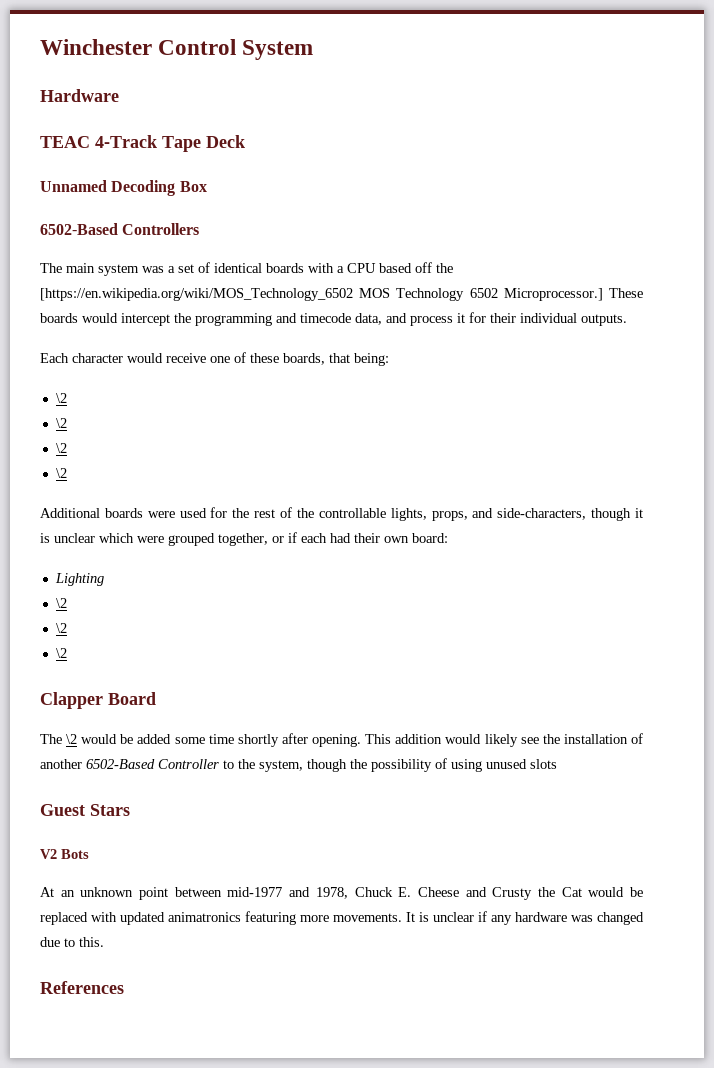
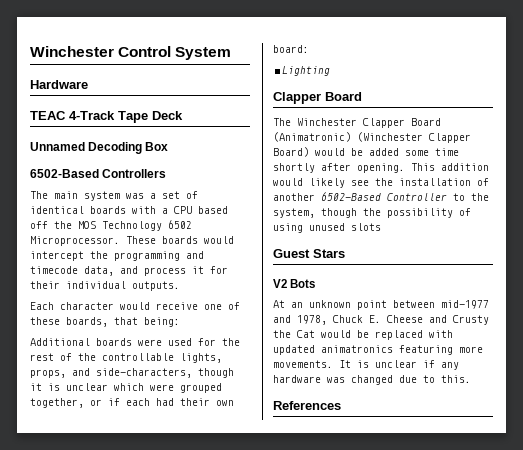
- The main system was a set of identical boards with a CPU based off the [https://en.wikipedia.org/wiki/MOS_Technology_6502 MOS Technology 6502 Microprocessor.]
+ The main system was a set of identical boards with a CPU based off the MOS Technology 6502 Microprocessor.
  Each character would receive one of these boards, that being:
- \2
- \2
- \2
- \2
  Lighting
- \2
- \2
- \2
- The \2 would be added some time shortly after opening.
+ The Winchester Clapper Board (Animatronic) (Winchester Clapper Board) would be added some time shortly after opening.

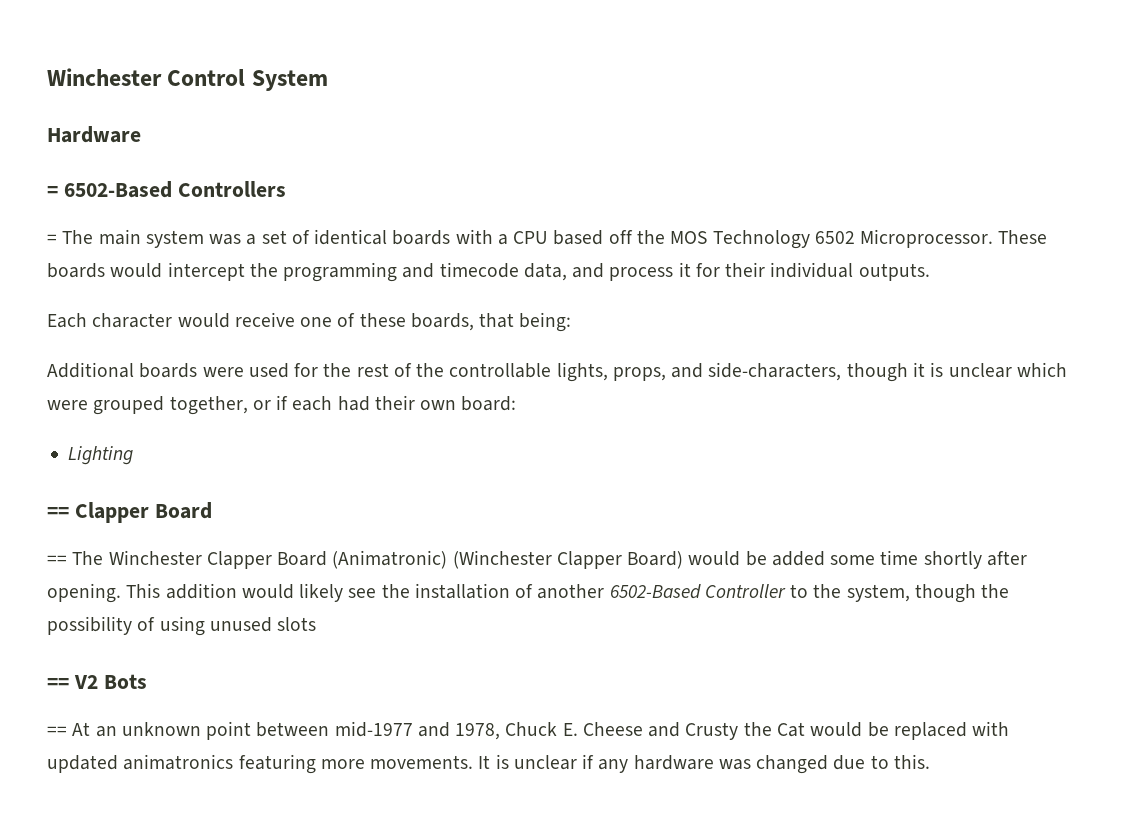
- TEAC 4-Track Tape Deck
- Unnamed Decoding Box
- 6502-Based Controllers
+ = 6502-Based Controllers
- The main system was a set of identical boards with a CPU based off the MOS Technology 6502 Microprocessor.
+ = The main system was a set of identical boards with a CPU based off the MOS Technology 6502 Microprocessor.
  Lighting
- Clapper Board
+ == Clapper Board
- The Winchester Clapper Board (Animatronic) (Winchester Clapper Board) would be added some time shortly after opening.
+ == The Winchester Clapper Board (Animatronic) (Winchester Clapper Board) would be added some time shortly after opening.
- Guest Stars
- V2 Bots
+ == V2 Bots
- At an unknown point between mid-1977 and 1978, Chuck E. Cheese and Crusty the Cat would be replaced with updated animatronics featuring more movements.
+ == At an unknown point between mid-1977 and 1978, Chuck E. Cheese and Crusty the Cat would be replaced with updated animatronics featuring more movements.
- References

